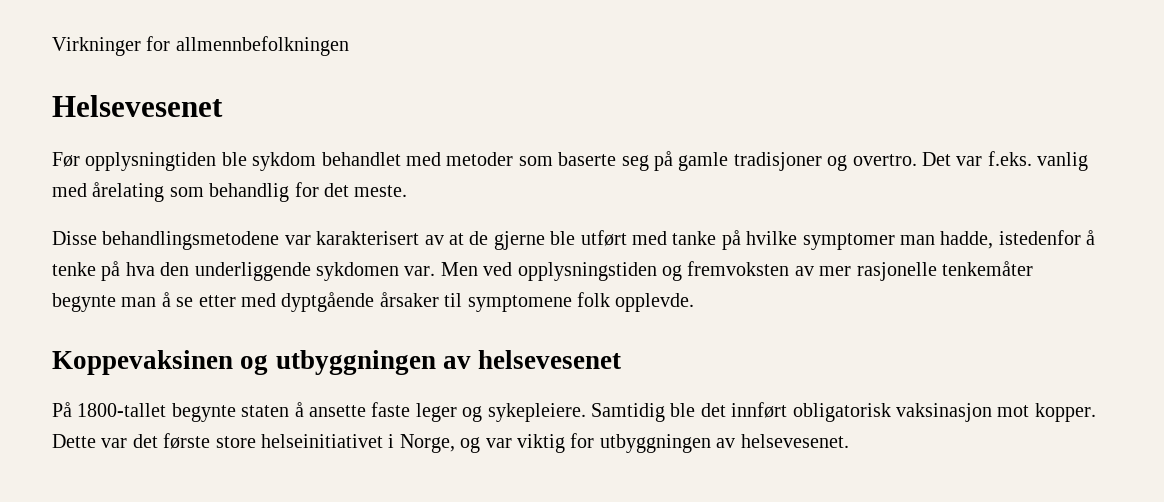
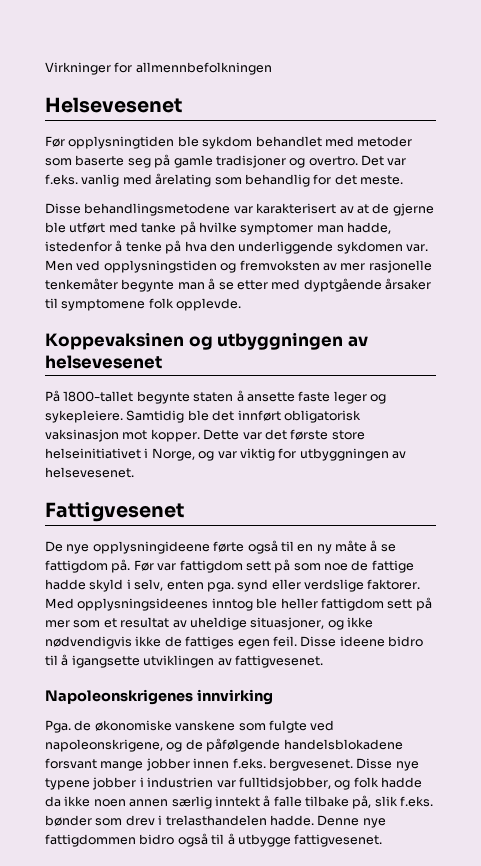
+ Fattigvesenet
+ De nye opplysningideene førte også til en ny måte å se fattigdom på. Før var fattigdom sett på som noe de fattige hadde skyld i selv, enten pga. synd eller verdslige faktorer. Med opplysningsideenes inntog ble heller fattigdom sett på mer som et resultat av uheldige situasjoner, og ikke nødvendigvis ikke de fattiges egen feil. Disse ideene bidro til å igangsette utviklingen av fattigvesenet.
+ Napoleonskrigenes innvirking
+ Pga. de økonomiske vanskene som fulgte ved napoleonskrigene, og de påfølgende handelsblokadene forsvant mange jobber innen f.eks. bergvesenet. Disse nye typene jobber i industrien var fulltidsjobber, og folk hadde da ikke noen annen særlig inntekt å falle tilbake på, slik f.eks. bønder som drev i trelasthandelen hadde. Denne nye fattigdommen bidro også til å utbygge fattigvesenet.

